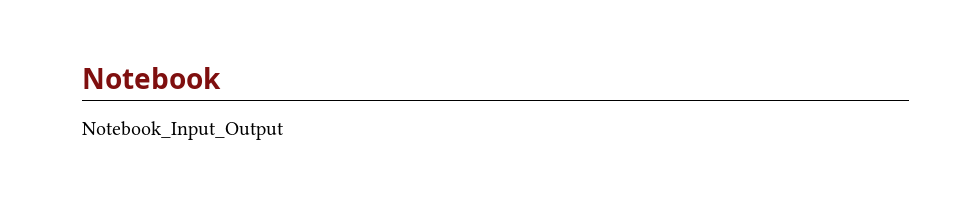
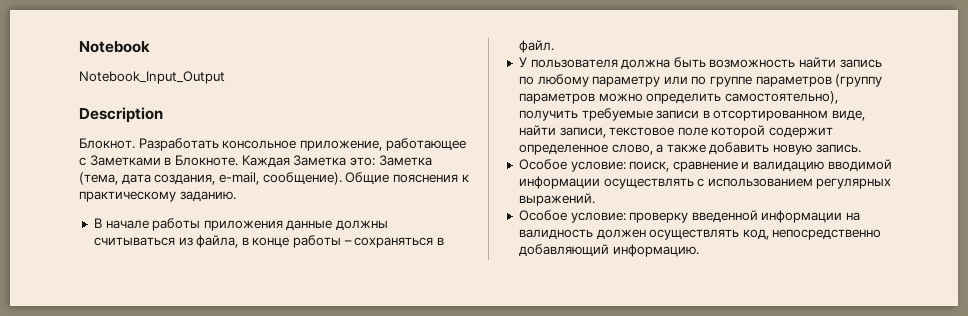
+ Description
+ Блокнот. Разработать консольное приложение, работающее с Заметками в Блокноте. Каждая Заметка это: Заметка (тема, дата создания, e-mail, сообщение). Общие пояснения к практическому заданию.
+ В начале работы приложения данные должны считываться из файла, в конце работы – сохраняться в файл.
+ У пользователя должна быть возможность найти запись по любому параметру или по группе параметров (группу параметров можно определить самостоятельно), получить требуемые записи в отсортированном виде, найти записи, текстовое поле которой содержит определенное слово, а также добавить новую запись.
+ Особое условие: поиск, сравнение и валидацию вводимой информации осуществлять с использованием регулярных выражений.
+ Особое условие: проверку введенной информации на валидность должен осуществлять код, непосредственно добавляющий информацию.

